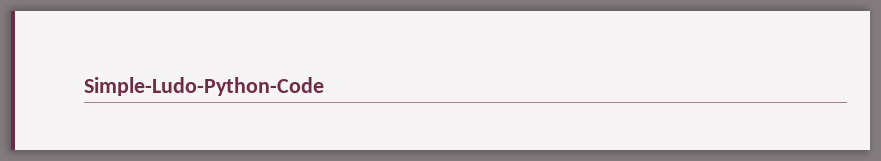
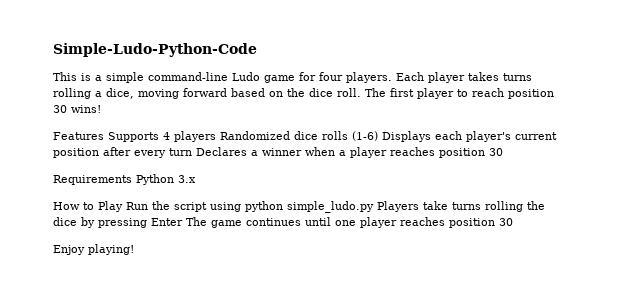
+ This is a simple command-line Ludo game for four players. Each player takes turns rolling a dice, moving forward based on the dice roll. The first player to reach position 30 wins!
+ Features Supports 4 players Randomized dice rolls (1-6) Displays each player's current position after every turn Declares a winner when a player reaches position 30
+ Requirements Python 3.x
+ How to Play Run the script using python simple_ludo.py Players take turns rolling the dice by pressing Enter The game continues until one player reaches position 30
+ Enjoy playing!

